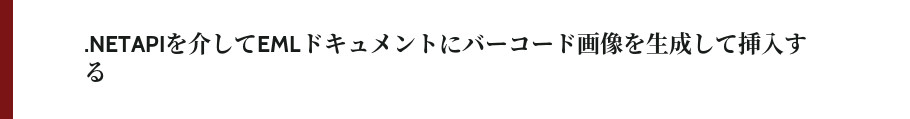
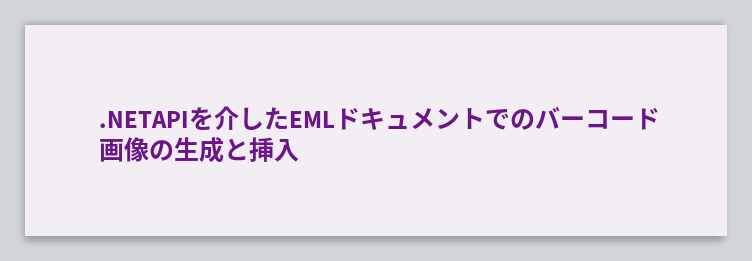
- .NETAPIを介してEMLドキュメントにバーコード画像を生成して挿入する
+ .NETAPIを介したEMLドキュメントでのバーコード画像の生成と挿入

